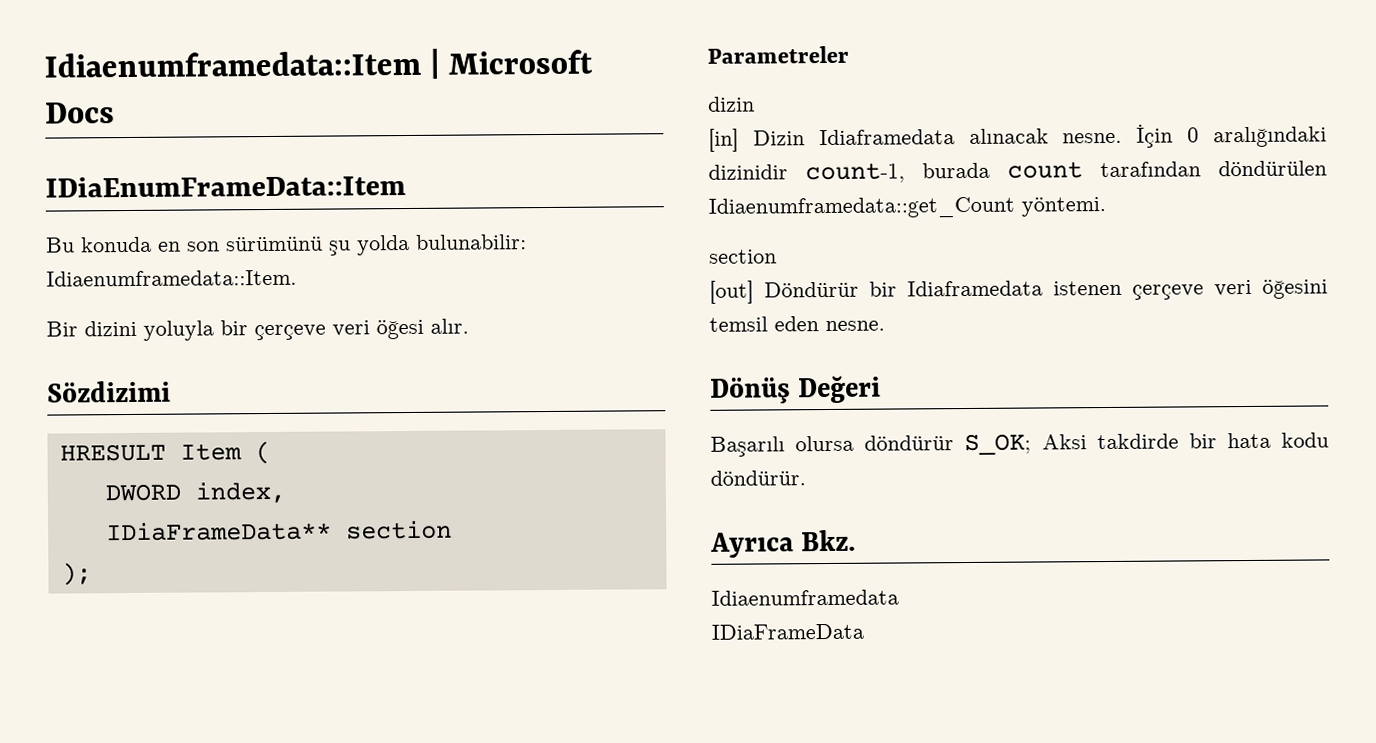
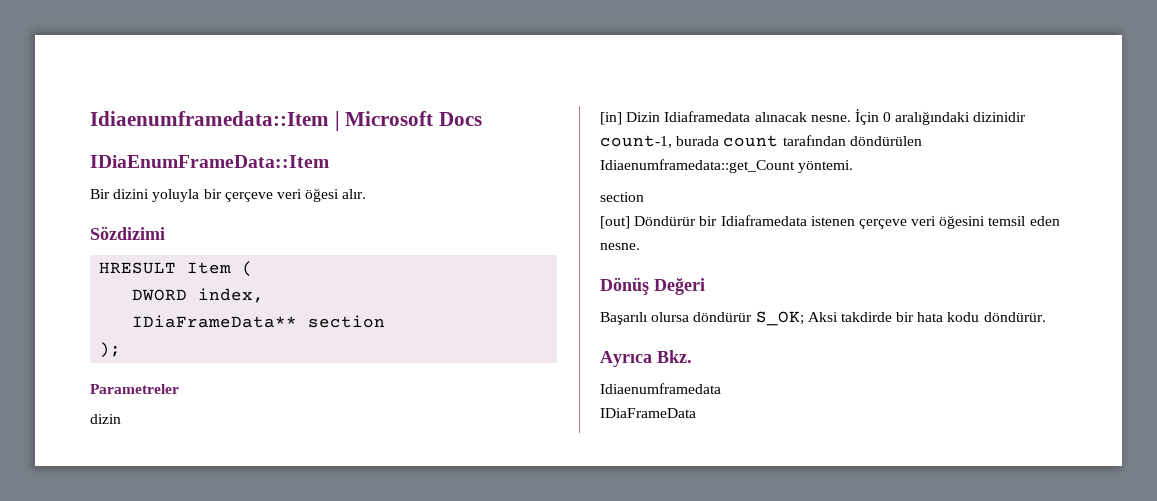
- Bu konuda en son sürümünü şu yolda bulunabilir: Idiaenumframedata::Item.

